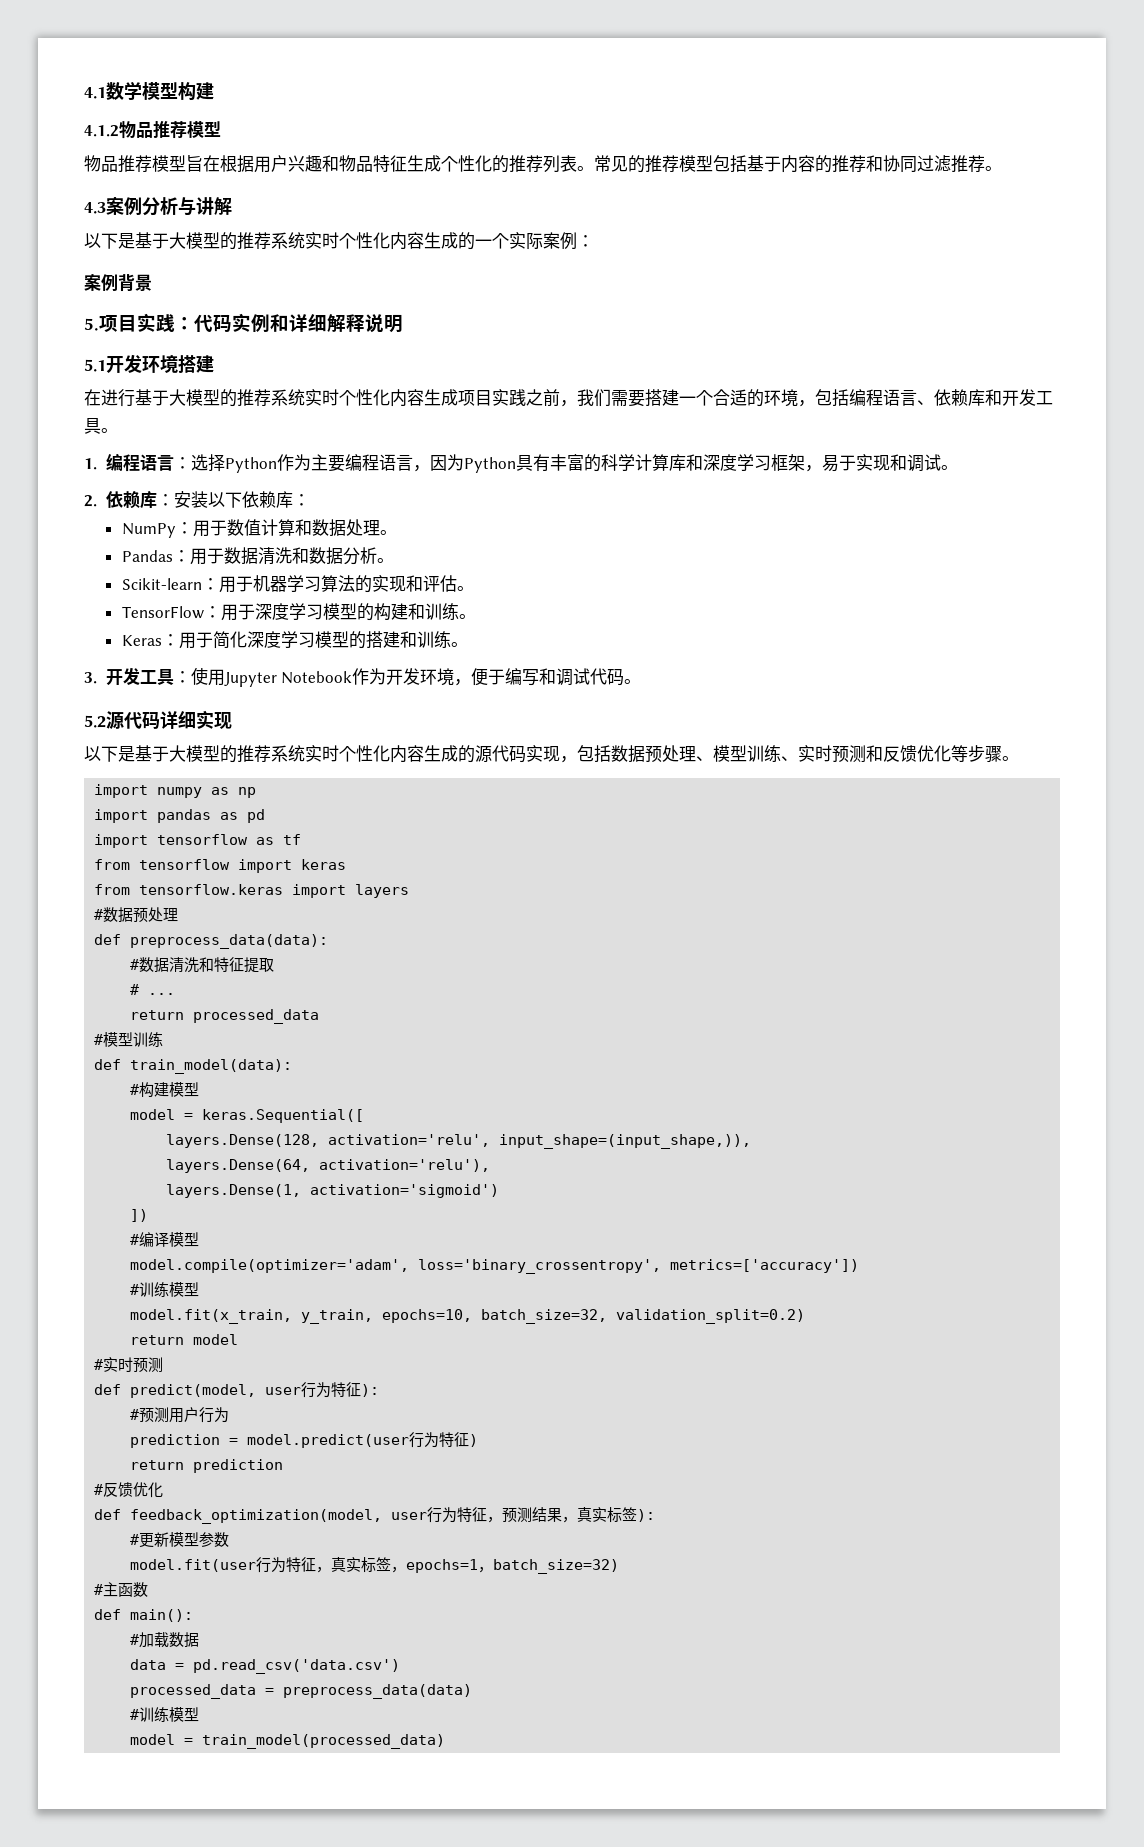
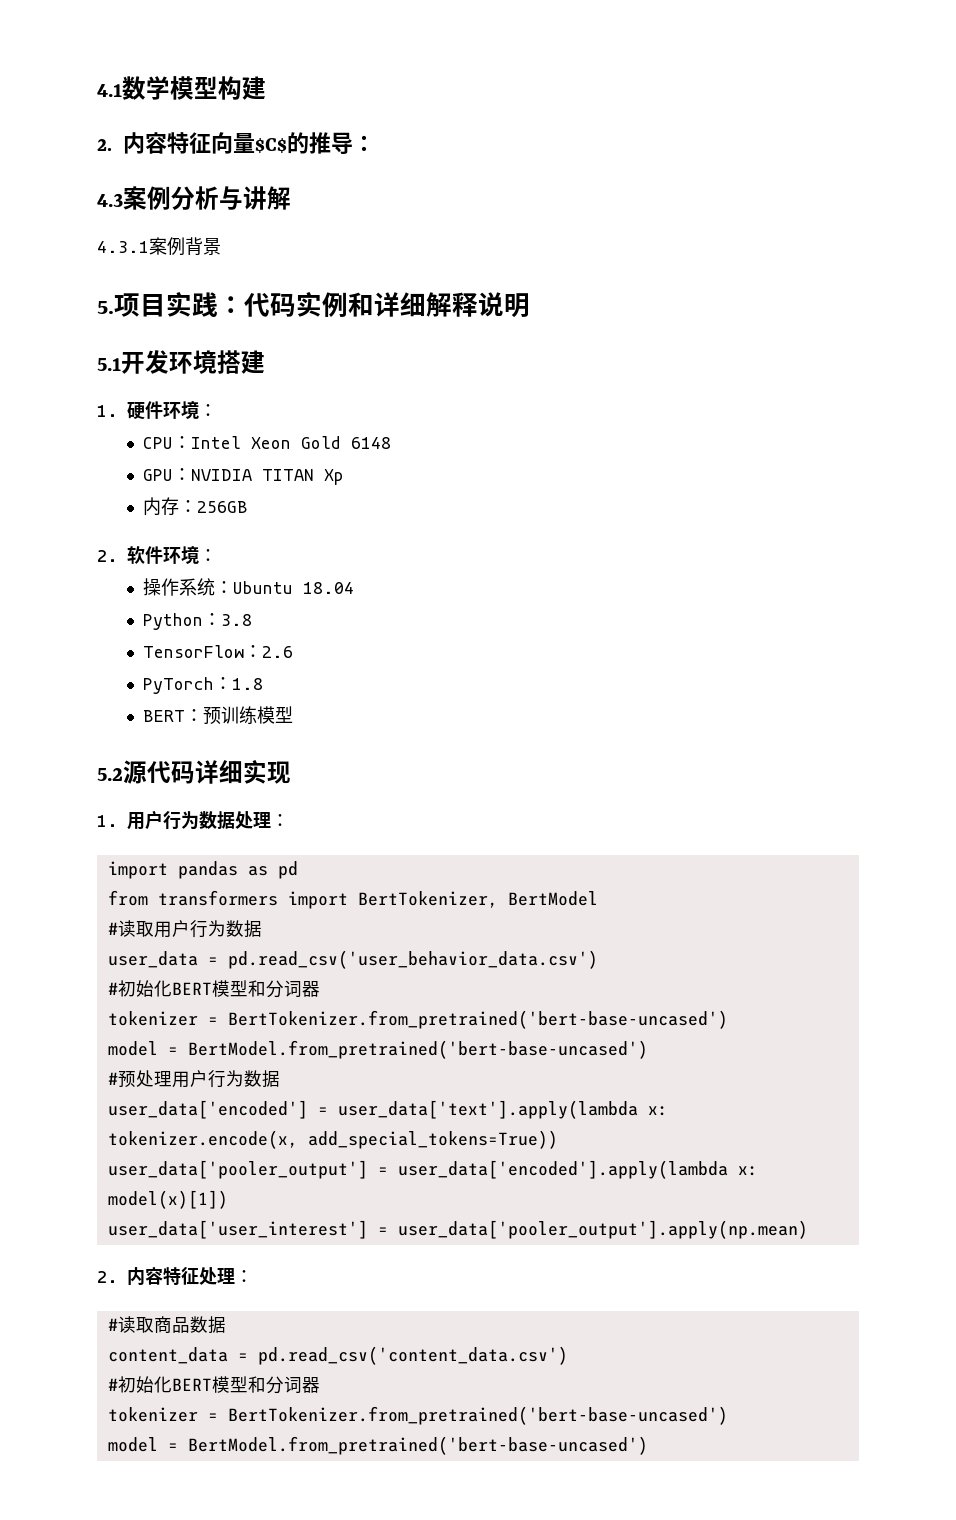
- 4.1.2物品推荐模型
- 物品推荐模型旨在根据用户兴趣和物品特征生成个性化的推荐列表。常见的推荐模型包括基于内容的推荐和协同过滤推荐。
+ 2.内容特征向量$C$的推导：
- 以下是基于大模型的推荐系统实时个性化内容生成的一个实际案例：
- 案例背景
+ 4.3.1案例背景
- 在进行基于大模型的推荐系统实时个性化内容生成项目实践之前，我们需要搭建一个合适的环境，包括编程语言、依赖库和开发工具。
- 1.编程语言：选择Python作为主要编程语言，因为Python具有丰富的科学计算库和深度学习框架，易于实现和调试。
- 2.依赖库：安装以下依赖库：
- NumPy：用于数值计算和数据处理。
- Pandas：用于数据清洗和数据分析。
- Scikit-learn：用于机器学习算法的实现和评估。
- TensorFlow：用于深度学习模型的构建和训练。
- Keras：用于简化深度学习模型的搭建和训练。
- 3.开发工具：使用Jupyter Notebook作为开发环境，便于编写和调试代码。
+ 1.硬件环境：
+ CPU：Intel Xeon Gold 6148
+ GPU：NVIDIA TITAN Xp
+ 内存：256GB
+ 2.软件环境：
+ 操作系统：Ubuntu 18.04
+ Python：3.8
+ TensorFlow：2.6
+ PyTorch：1.8
+ BERT：预训练模型
- 以下是基于大模型的推荐系统实时个性化内容生成的源代码实现，包括数据预处理、模型训练、实时预测和反馈优化等步骤。
- import numpy as np
+ 1.用户行为数据处理：
  import pandas as pd
- import tensorflow as tf
- from tensorflow import keras
- from tensorflow.keras import layers
- #数据预处理
- def preprocess_data(data):
- #数据清洗和特征提取
- # ...
- return processed_data
- #模型训练
- def train_model(data):
- #构建模型
- model = keras.Sequential([
- layers.Dense(128, activation='relu', input_shape=(input_shape,)),
- layers.Dense(64, activation='relu'),
- layers.Dense(1, activation='sigmoid')
- ])
- #编译模型
- model.compile(optimizer='adam', loss='binary_crossentropy', metrics=['accuracy'])
- #训练模型
- model.fit(x_train, y_train, epochs=10, batch_size=32, validation_split=0.2)
- return model
- #实时预测
- def predict(model, user行为特征):
- #预测用户行为
- prediction = model.predict(user行为特征)
- return prediction
- #反馈优化
- def feedback_optimization(model, user行为特征，预测结果，真实标签):
- #更新模型参数
- model.fit(user行为特征，真实标签，epochs=1，batch_size=32)
- #主函数
- def main():
- #加载数据
- data = pd.read_csv('data.csv')
- processed_data = preprocess_data(data)
- #训练模型
- model = train_model(processed_data)
+ from transformers import BertTokenizer, BertModel
+ #读取用户行为数据
+ user_data = pd.read_csv('user_behavior_data.csv')
+ #初始化BERT模型和分词器
+ tokenizer = BertTokenizer.from_pretrained('bert-base-uncased')
+ model = BertModel.from_pretrained('bert-base-uncased')
+ #预处理用户行为数据
+ user_data['encoded'] = user_data['text'].apply(lambda x: tokenizer.encode(x, add_special_tokens=True))
+ user_data['pooler_output'] = user_data['encoded'].apply(lambda x: model(x)[1])
+ user_data['user_interest'] = user_data['pooler_output'].apply(np.mean)
+ 2.内容特征处理：
+ #读取商品数据
+ content_data = pd.read_csv('content_data.csv')
+ #初始化BERT模型和分词器
+ tokenizer = BertTokenizer.from_pretrained('bert-base-uncased')
+ model = BertModel.from_pretrained('bert-base-uncased')

